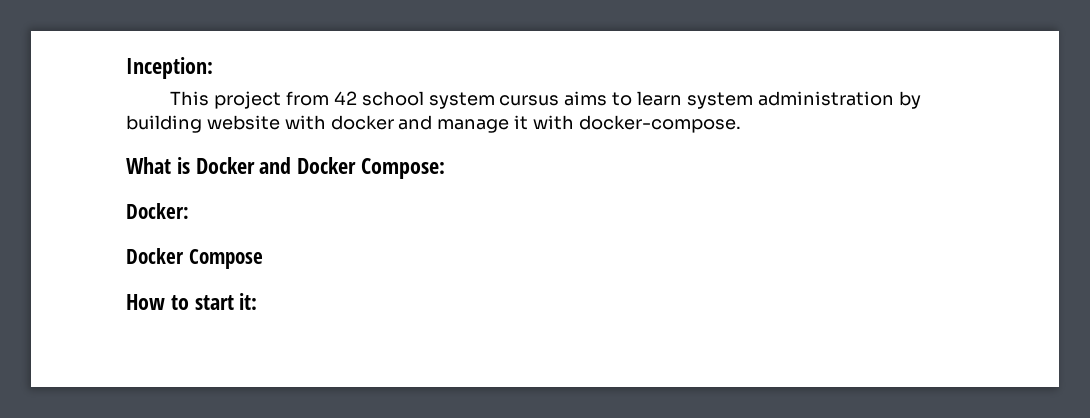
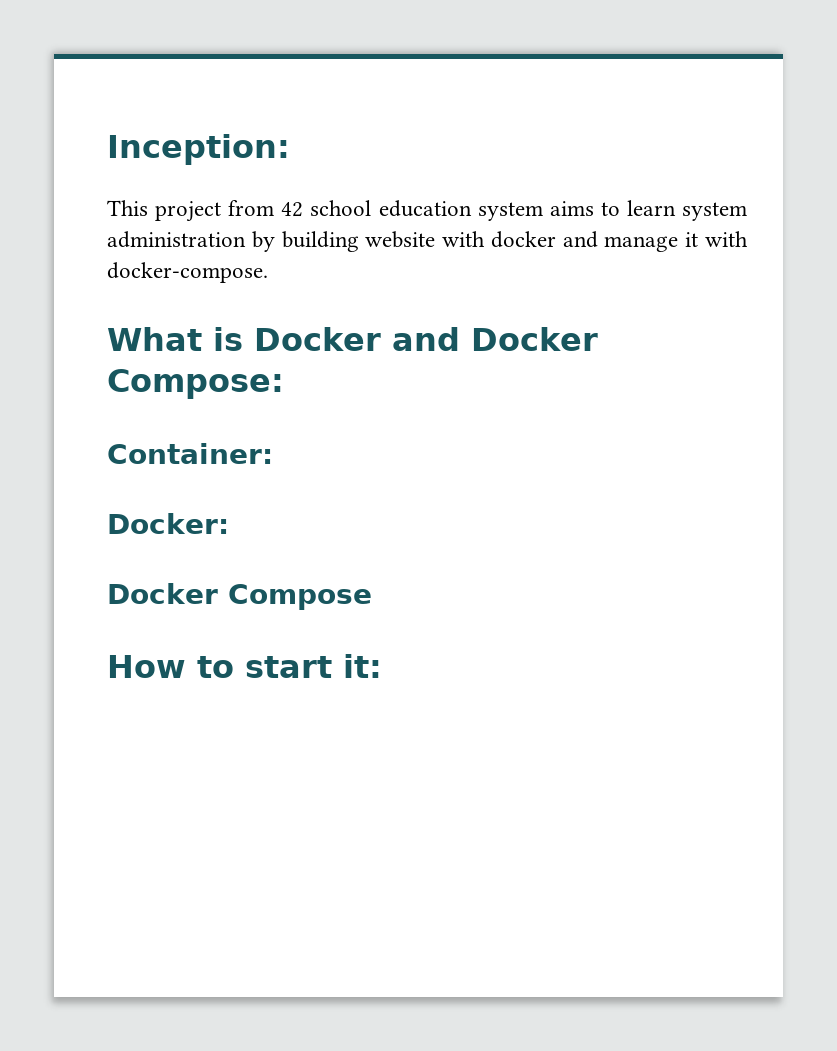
- This project from 42 school system cursus aims to learn system administration by building website with docker and manage it with docker-compose.
+ This project from 42 school education system aims to learn system administration by building website with docker and manage it with docker-compose.
+ Container:

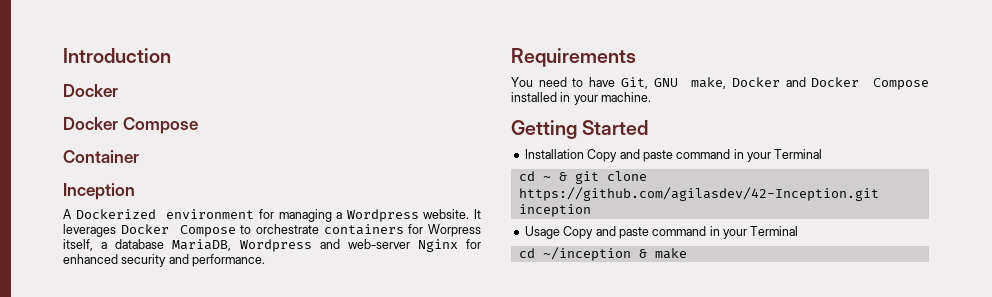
- Inception:
- This project from 42 school education system aims to learn system administration by building website with docker and manage it with docker-compose.
- What is Docker and Docker Compose:
- Container:
- Docker:
+ Introduction
+ Docker
  Docker Compose
- How to start it:
+ Container
+ Inception
+ A Dockerized environment for managing a Wordpress website. It leverages Docker Compose to orchestrate containers for Worpress itself, a database MariaDB, Wordpress and web-server Nginx for enhanced security and performance.
+ Requirements
+ You need to have Git, GNU make, Docker and Docker Compose installed in your machine.
+ Getting Started
+ Installation Copy and paste command in your Terminal
+ cd ~ & git clone https://github.com/agilasdev/42-Inception.git inception
+ Usage Copy and paste command in your Terminal
+ cd ~/inception & make

